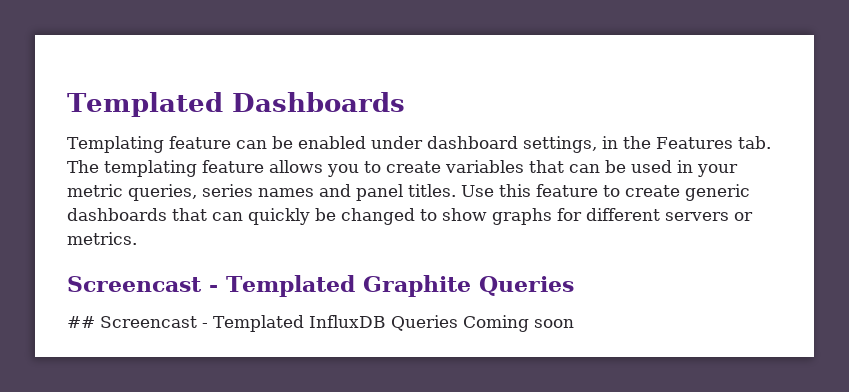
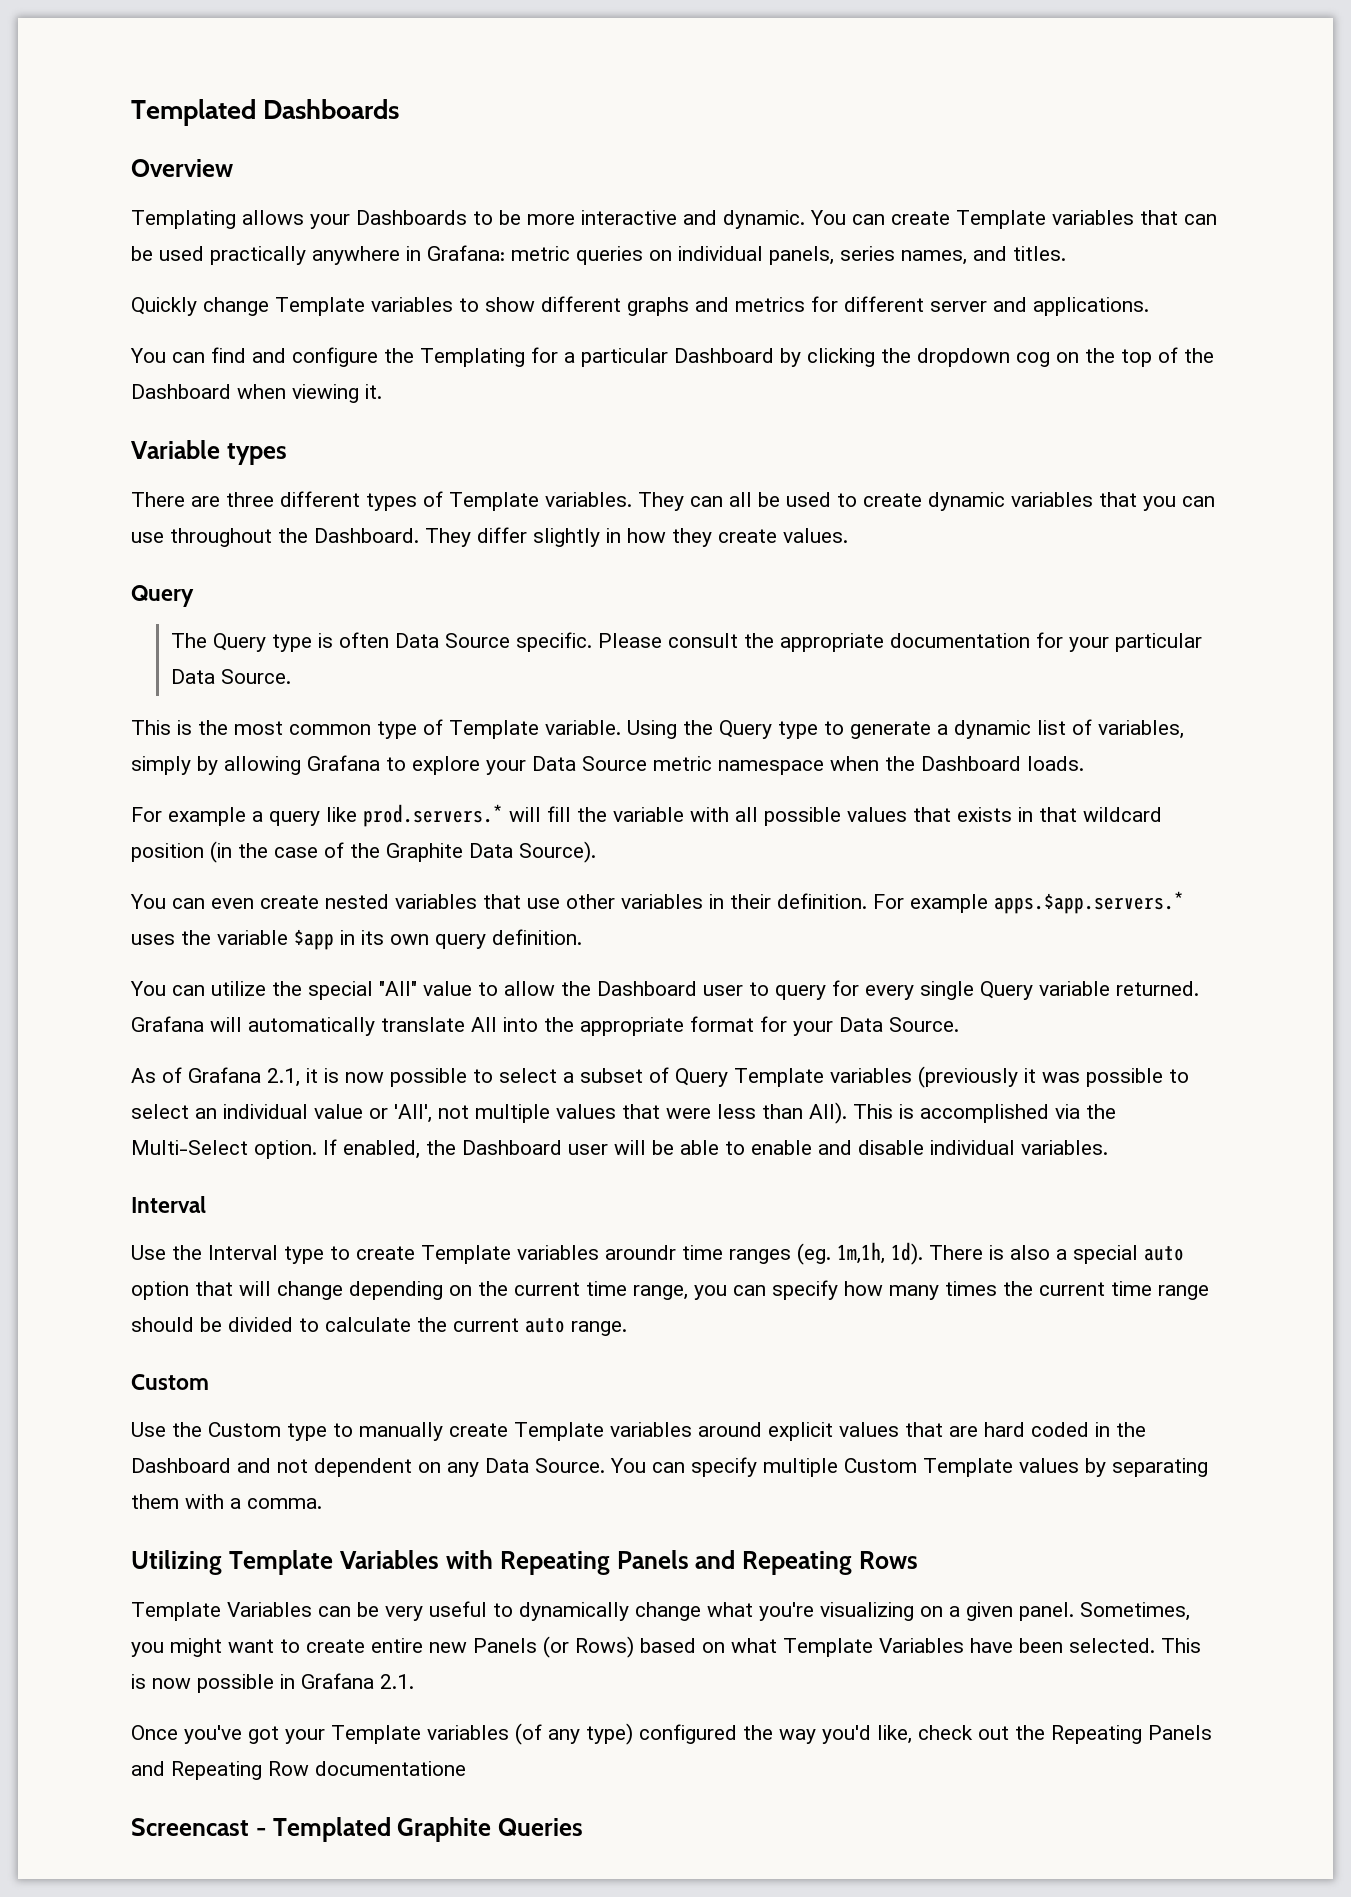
- Templating feature can be enabled under dashboard settings, in the Features tab. The templating feature allows you to create variables that can be used in your metric queries, series names and panel titles. Use this feature to create generic dashboards that can quickly be changed to show graphs for different servers or metrics.
+ Overview
+ Templating allows your Dashboards to be more interactive and dynamic. You can create Template variables that can be used practically anywhere in Grafana: metric queries on individual panels, series names, and titles.
+ Quickly change Template variables to show different graphs and metrics for different server and applications.
+ You can find and configure the Templating for a particular Dashboard by clicking the dropdown cog on the top of the Dashboard when viewing it.
+ Variable types
+ There are three different types of Template variables. They can all be used to create dynamic variables that you can use throughout the Dashboard. They differ slightly in how they create values.
+ Query
+ The Query type is often Data Source specific. Please consult the appropriate documentation for your particular Data Source.
+ This is the most common type of Template variable. Using the Query type to generate a dynamic list of variables, simply by allowing Grafana to explore your Data Source metric namespace when the Dashboard loads.
+ For example a query like prod.servers.* will fill the variable with all possible values that exists in that wildcard position (in the case of the Graphite Data Source).
+ You can even create nested variables that use other variables in their definition. For example apps.$app.servers.* uses the variable $app in its own query definition.
+ You can utilize the special "All" value to allow the Dashboard user to query for every single Query variable returned. Grafana will automatically translate All into the appropriate format for your Data Source.
+ As of Grafana 2.1, it is now possible to select a subset of Query Template variables (previously it was possible to select an individual value or 'All', not multiple values that were less than All). This is accomplished via the Multi-Select option. If enabled, the Dashboard user will be able to enable and disable individual variables.
+ Interval
+ Use the Interval type to create Template variables aroundr time ranges (eg. 1m,1h, 1d). There is also a special auto option that will change depending on the current time range, you can specify how many times the current time range should be divided to calculate the current auto range.
+ Custom
+ Use the Custom type to manually create Template variables around explicit values that are hard coded in the Dashboard and not dependent on any Data Source. You can specify multiple Custom Template values by separating them with a comma.
+ Utilizing Template Variables with Repeating Panels and Repeating Rows
+ Template Variables can be very useful to dynamically change what you're visualizing on a given panel. Sometimes, you might want to create entire new Panels (or Rows) based on what Template Variables have been selected. This is now possible in Grafana 2.1.
+ Once you've got your Template variables (of any type) configured the way you'd like, check out the Repeating Panels and Repeating Row documentatione
- ## Screencast - Templated InfluxDB Queries Coming soon

